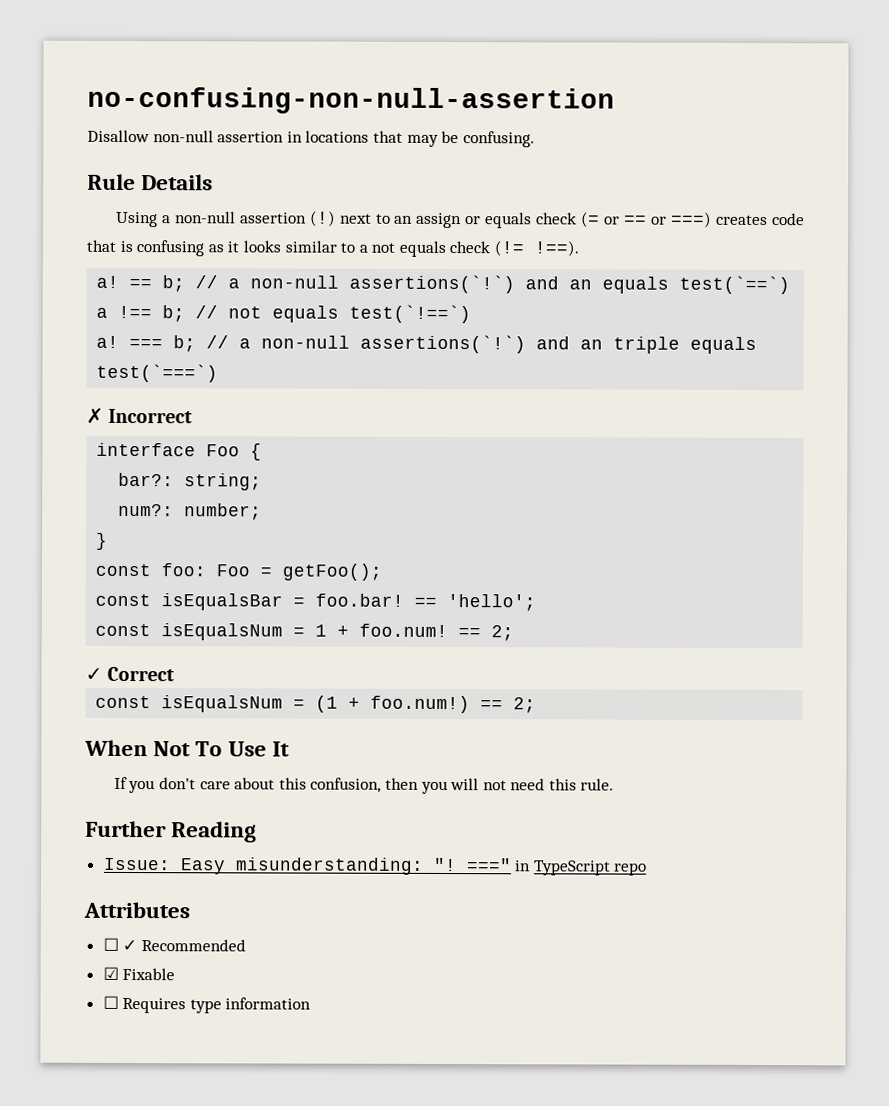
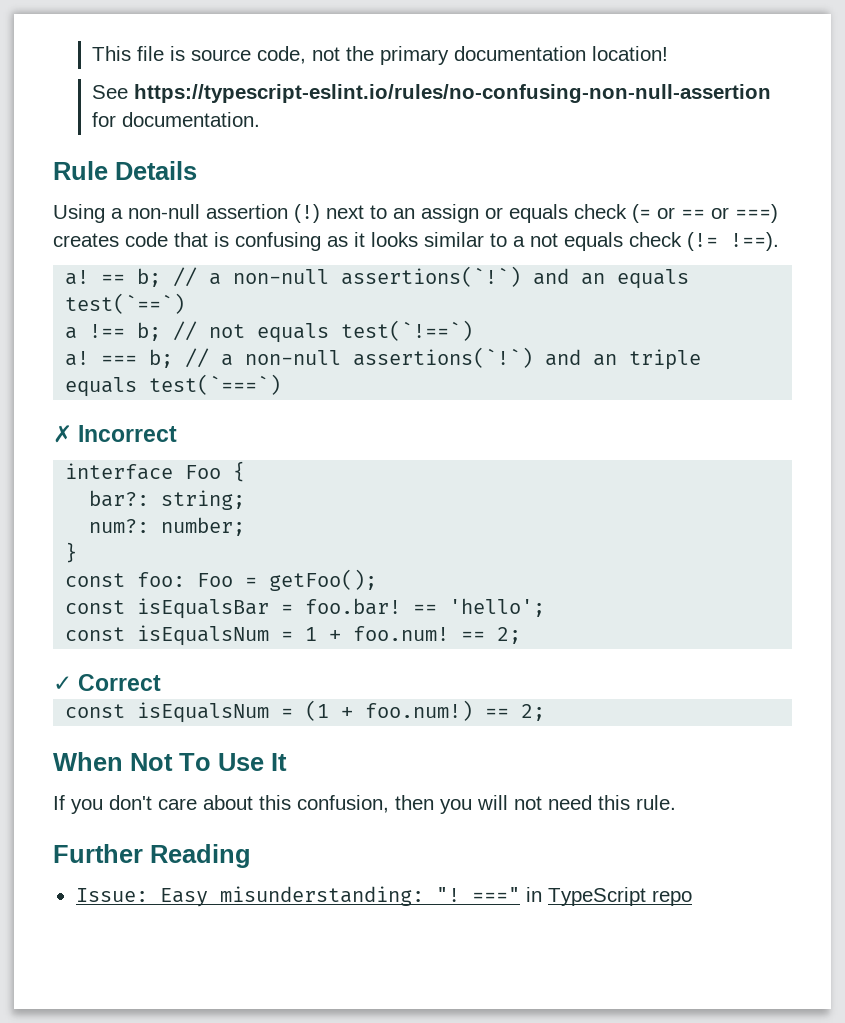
- no-confusing-non-null-assertion
- Disallow non-null assertion in locations that may be confusing.
+ This file is source code, not the primary documentation location!
+ See https://typescript-eslint.io/rules/no-confusing-non-null-assertion for documentation.
- Attributes
- ☐ ✓ Recommended
- ☑ Fixable
- ☐ Requires type information

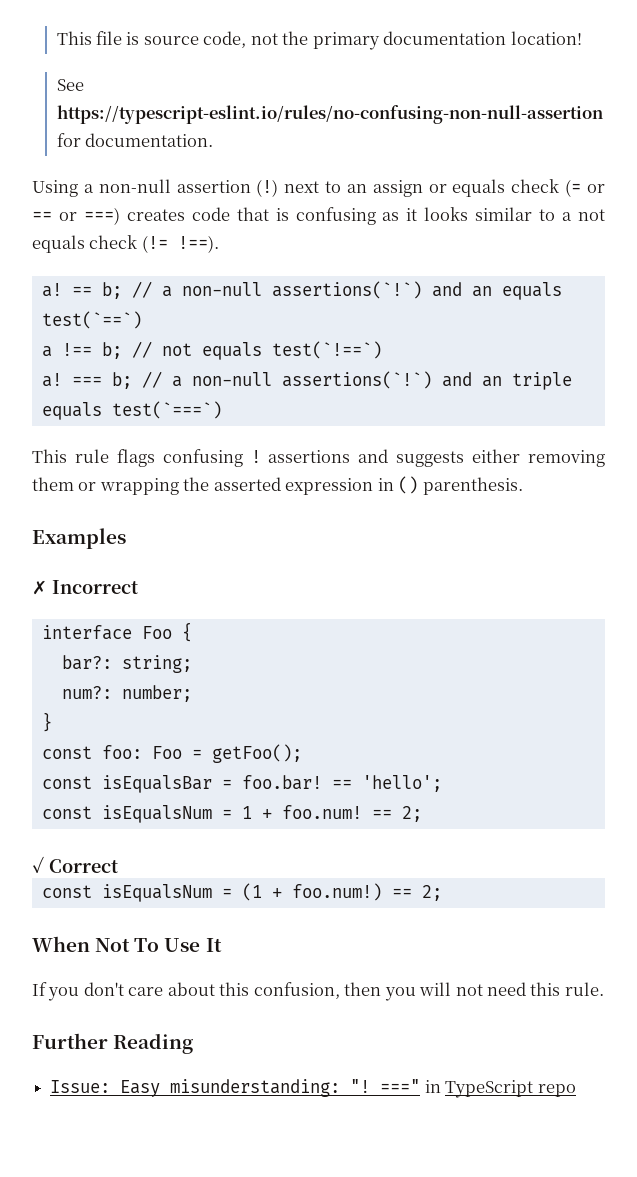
- Rule Details
+ This rule flags confusing ! assertions and suggests either removing them or wrapping the asserted expression in () parenthesis.
+ Examples

